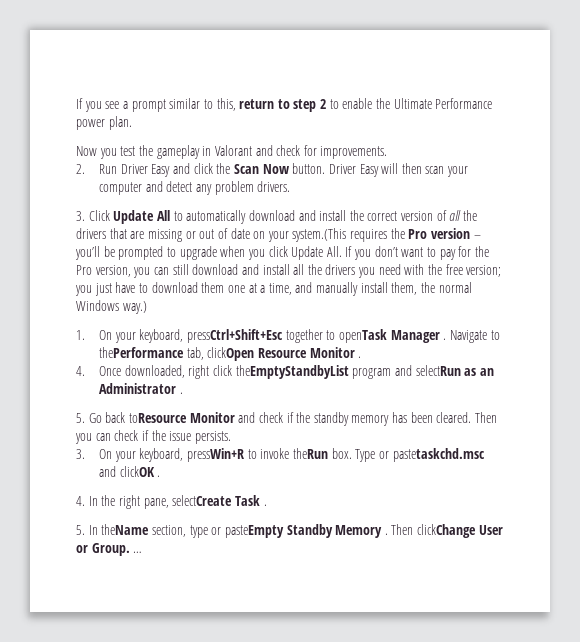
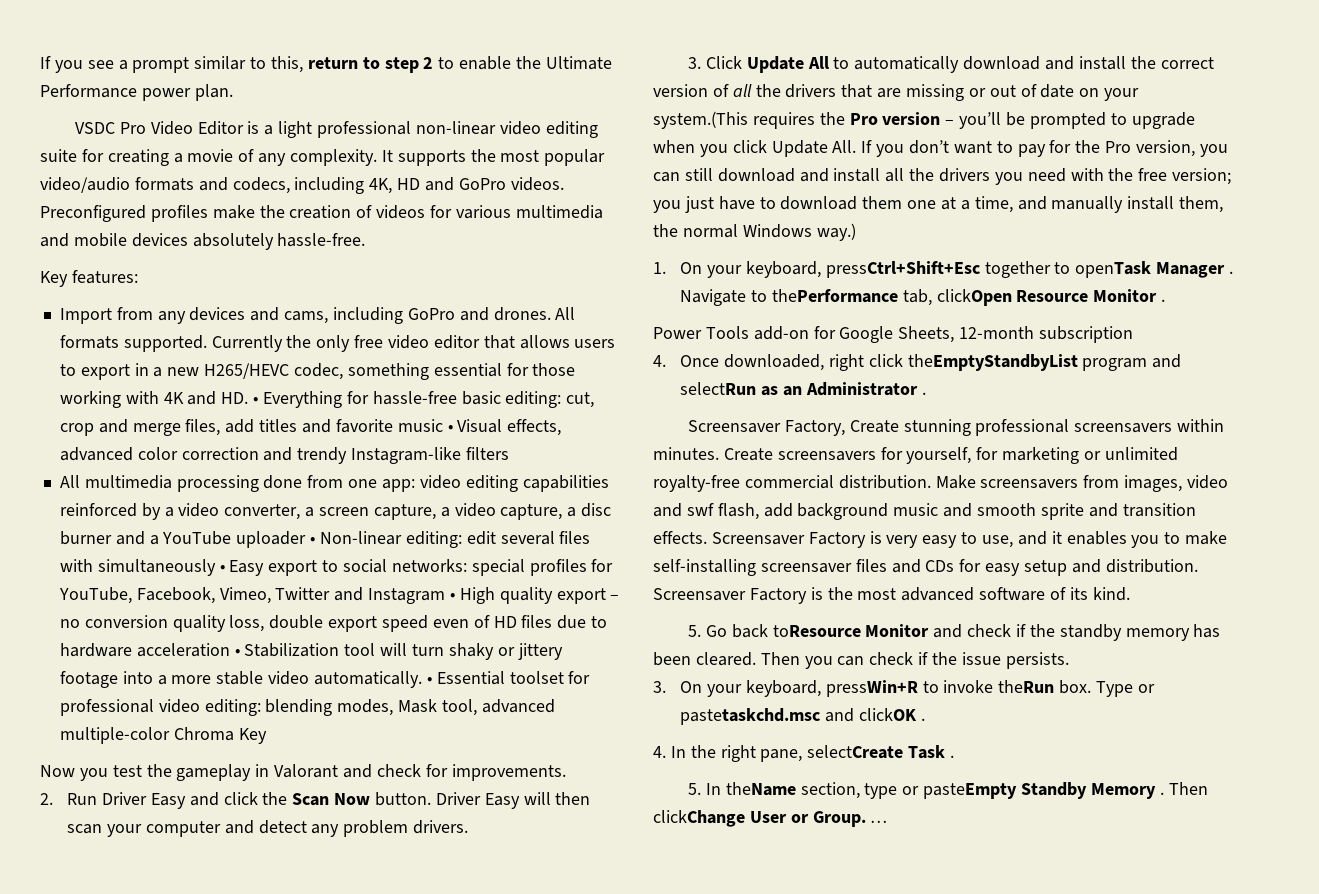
+ VSDC Pro Video Editor is a light professional non-linear video editing suite for creating a movie of any complexity. It supports the most popular video/audio formats and codecs, including 4K, HD and GoPro videos. Preconfigured profiles make the creation of videos for various multimedia and mobile devices absolutely hassle-free.
+ Key features:
+ Import from any devices and cams, including GoPro and drones. All formats supported. Сurrently the only free video editor that allows users to export in a new H265/HEVC codec, something essential for those working with 4K and HD. • Everything for hassle-free basic editing: cut, crop and merge files, add titles and favorite music • Visual effects, advanced color correction and trendy Instagram-like filters
+ All multimedia processing done from one app: video editing capabilities reinforced by a video converter, a screen capture, a video capture, a disc burner and a YouTube uploader • Non-linear editing: edit several files with simultaneously • Easy export to social networks: special profiles for YouTube, Facebook, Vimeo, Twitter and Instagram • High quality export – no conversion quality loss, double export speed even of HD files due to hardware acceleration • Stabilization tool will turn shaky or jittery footage into a more stable video automatically. • Essential toolset for professional video editing: blending modes, Mask tool, advanced multiple-color Chroma Key
+ Power Tools add-on for Google Sheets, 12-month subscription
+ Screensaver Factory, Create stunning professional screensavers within minutes. Create screensavers for yourself, for marketing or unlimited royalty-free commercial distribution. Make screensavers from images, video and swf flash, add background music and smooth sprite and transition effects. Screensaver Factory is very easy to use, and it enables you to make self-installing screensaver files and CDs for easy setup and distribution. Screensaver Factory is the most advanced software of its kind.

